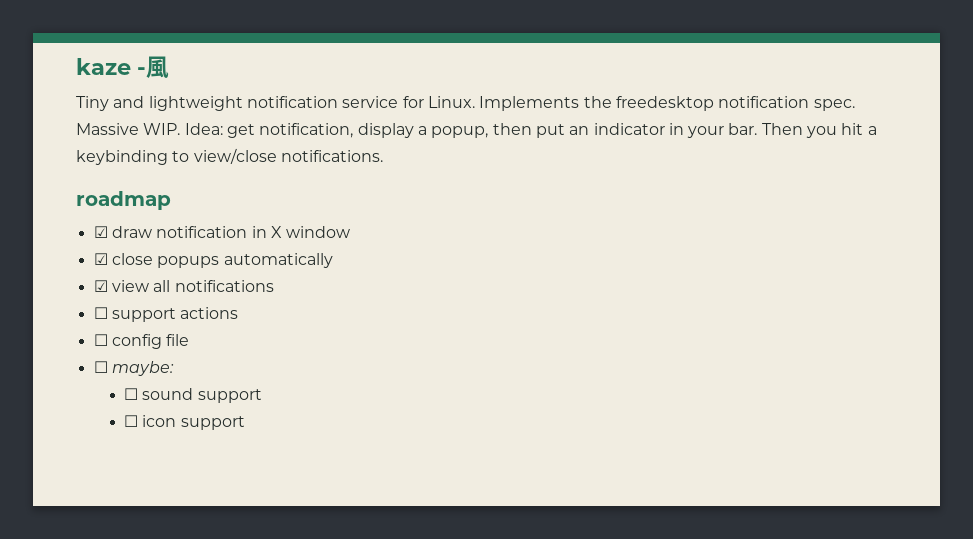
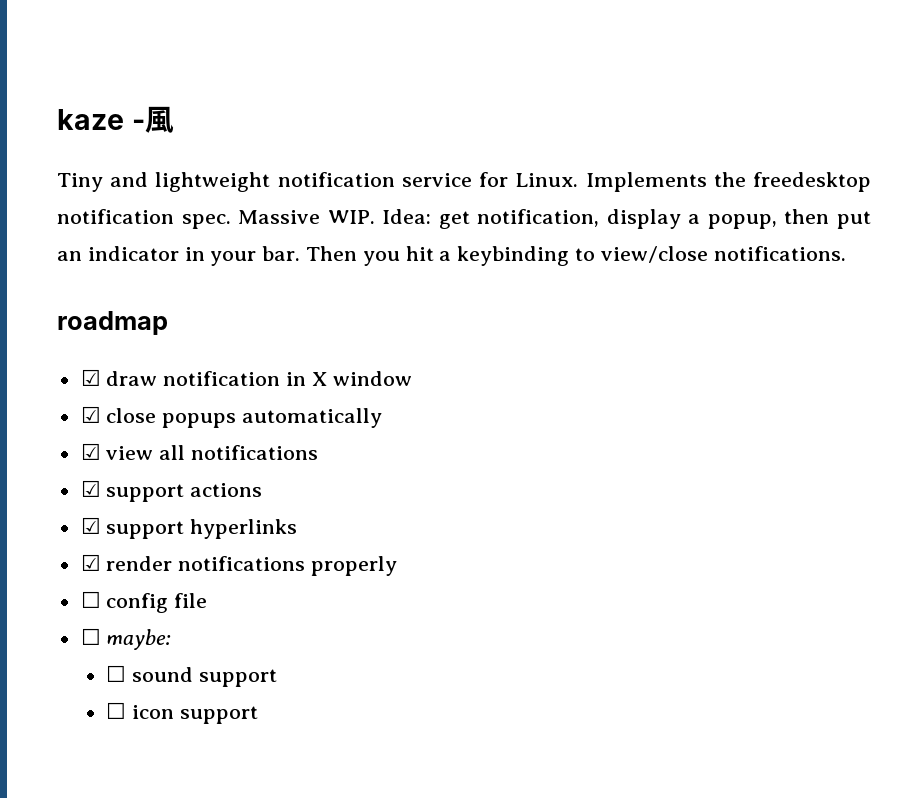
- ☐ support actions
+ ☑ support actions
+ ☑ support hyperlinks
+ ☑ render notifications properly

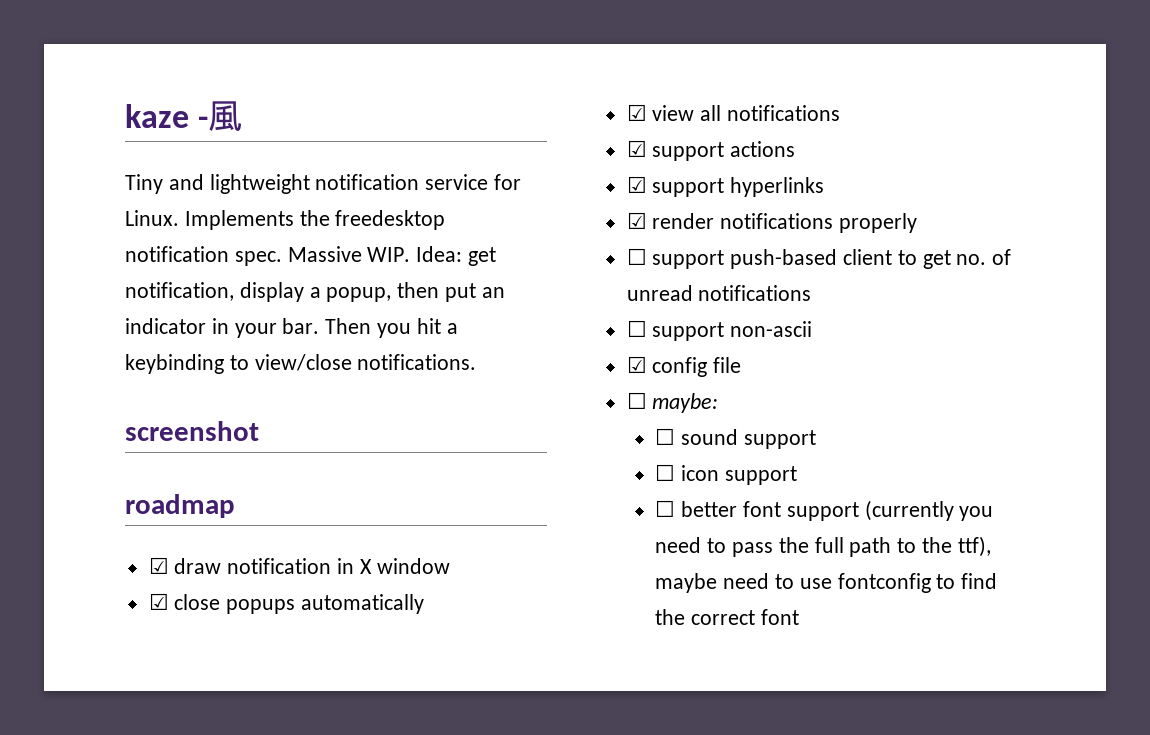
+ screenshot
- ☐ config file
+ ☐ support push-based client to get no. of unread notifications
+ ☐ support non-ascii
+ ☑ config file
+ ☐ better font support (currently you need to pass the full path to the ttf), maybe need to use fontconfig to find the correct font

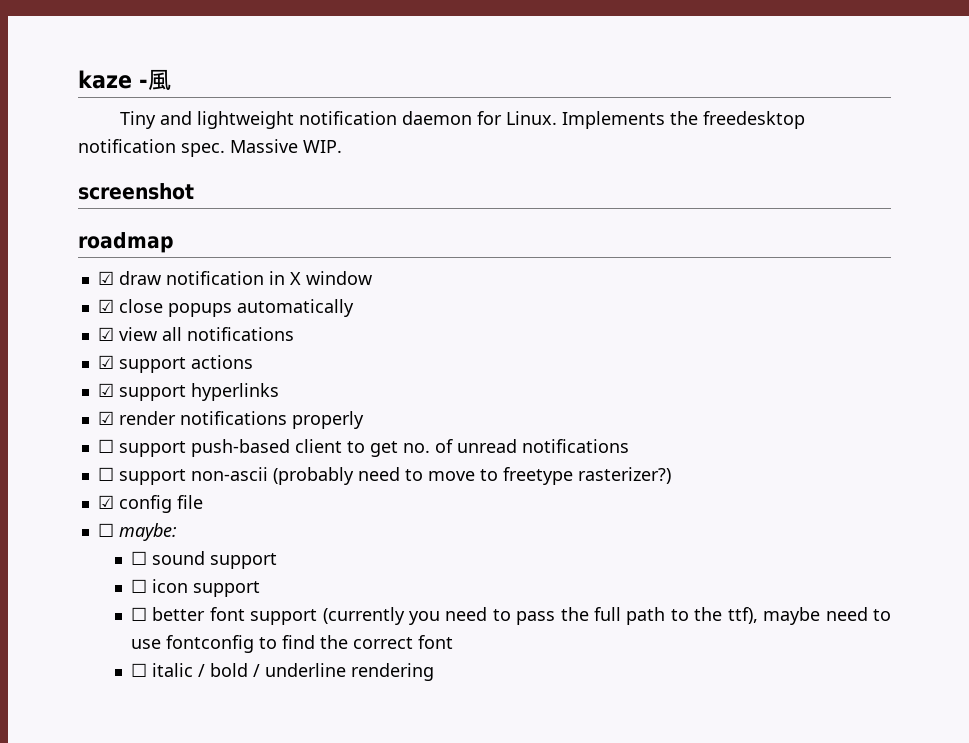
- Tiny and lightweight notification service for Linux.
+ Tiny and lightweight notification daemon for Linux.
- Massive WIP. Idea: get notification, display a popup, then put an indicator in your bar. Then you hit a keybinding to view/close notifications.
+ Massive WIP.
- ☐ support non-ascii
+ ☐ support non-ascii (probably need to move to freetype rasterizer?)
+ ☐ italic / bold / underline rendering

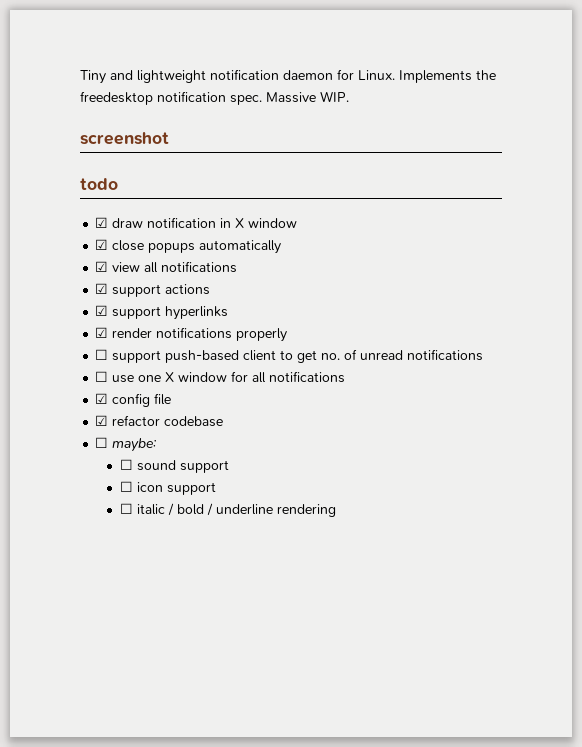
- kaze -風
- roadmap
+ todo
- ☐ support non-ascii (probably need to move to freetype rasterizer?)
+ ☐ use one X window for all notifications
+ ☑ refactor codebase
- ☐ better font support (currently you need to pass the full path to the ttf), maybe need to use fontconfig to find the correct font

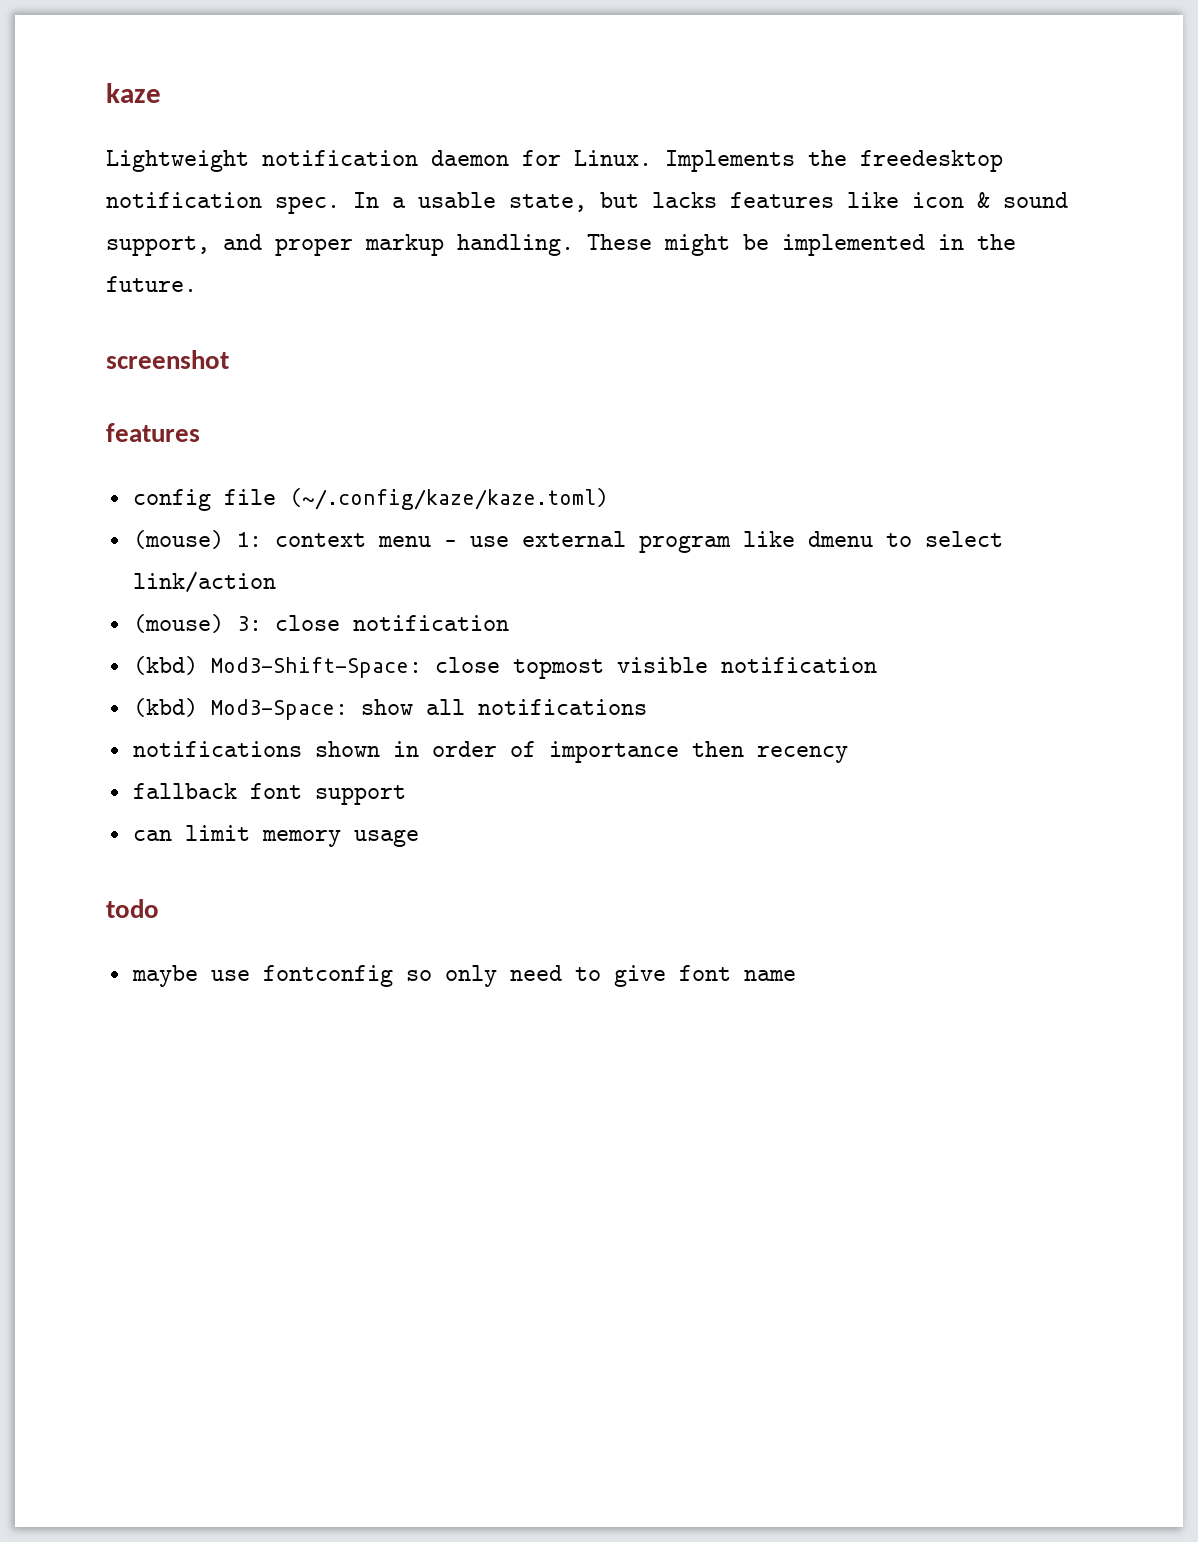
- Tiny and lightweight notification daemon for Linux.
+ kaze
+ Lightweight notification daemon for Linux.
- Massive WIP.
+ In a usable state, but lacks features like icon & sound support, and proper markup handling. These might be implemented in the future.
  screenshot
+ features
+ config file (~/.config/kaze/kaze.toml)
+ (mouse) 1: context menu - use external program like dmenu to select link/action
+ (mouse) 3: close notification
+ (kbd) Mod3-Shift-Space: close topmost visible notification
+ (kbd) Mod3-Space: show all notifications
+ notifications shown in order of importance then recency
+ fallback font support
+ can limit memory usage
  todo
- ☑ draw notification in X window
- ☑ close popups automatically
- ☑ view all notifications
- ☑ support actions
- ☑ support hyperlinks
- ☑ render notifications properly
- ☐ support push-based client to get no. of unread notifications
- ☐ use one X window for all notifications
- ☑ config file
- ☑ refactor codebase
- ☐ maybe:
- ☐ sound support
- ☐ icon support
- ☐ italic / bold / underline rendering
+ maybe use fontconfig so only need to give font name

